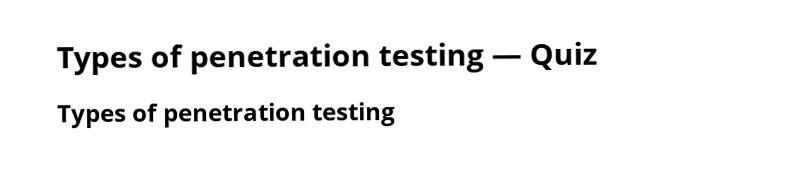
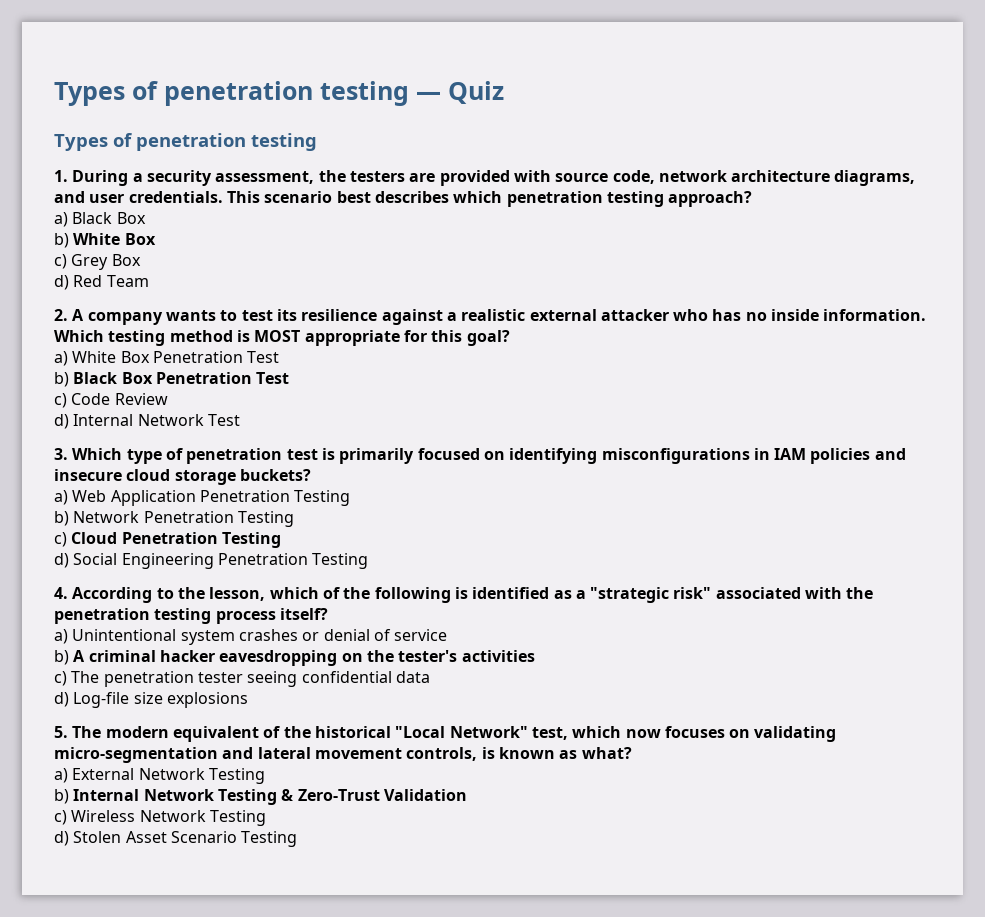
+ 1. During a security assessment, the testers are provided with source code, network architecture diagrams, and user credentials. This scenario best describes which penetration testing approach?
+ a) Black Box
+ b) White Box
+ c) Grey Box
+ d) Red Team
+ 2. A company wants to test its resilience against a realistic external attacker who has no inside information. Which testing method is MOST appropriate for this goal?
+ a) White Box Penetration Test
+ b) Black Box Penetration Test
+ c) Code Review
+ d) Internal Network Test
+ 3. Which type of penetration test is primarily focused on identifying misconfigurations in IAM policies and insecure cloud storage buckets?
+ a) Web Application Penetration Testing
+ b) Network Penetration Testing
+ c) Cloud Penetration Testing
+ d) Social Engineering Penetration Testing
+ 4. According to the lesson, which of the following is identified as a "strategic risk" associated with the penetration testing process itself?
+ a) Unintentional system crashes or denial of service
+ b) A criminal hacker eavesdropping on the tester's activities
+ c) The penetration tester seeing confidential data
+ d) Log-file size explosions
+ 5. The modern equivalent of the historical "Local Network" test, which now focuses on validating micro-segmentation and lateral movement controls, is known as what?
+ a) External Network Testing
+ b) Internal Network Testing & Zero-Trust Validation
+ c) Wireless Network Testing
+ d) Stolen Asset Scenario Testing

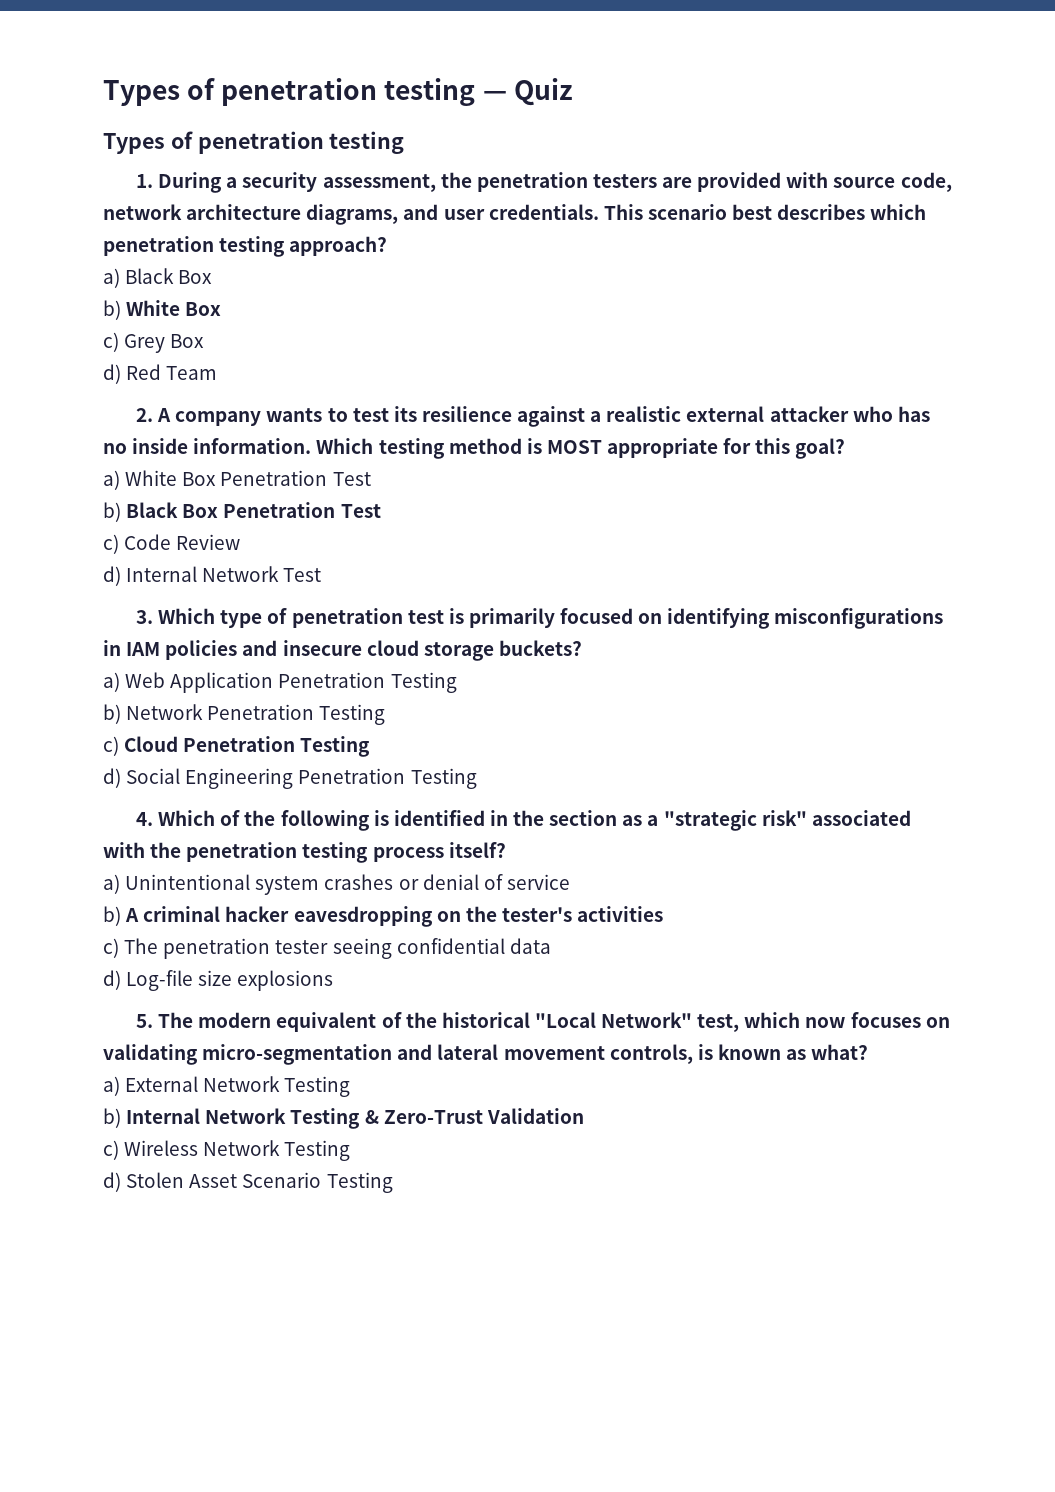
- 1. During a security assessment, the testers are provided with source code, network architecture diagrams, and user credentials.
+ 1. During a security assessment, the penetration testers are provided with source code, network architecture diagrams, and user credentials.
- 4. According to the lesson, which of the following is identified as a "strategic risk" associated with the penetration testing process itself?
+ 4. Which of the following is identified in the section as a "strategic risk" associated with the penetration testing process itself?

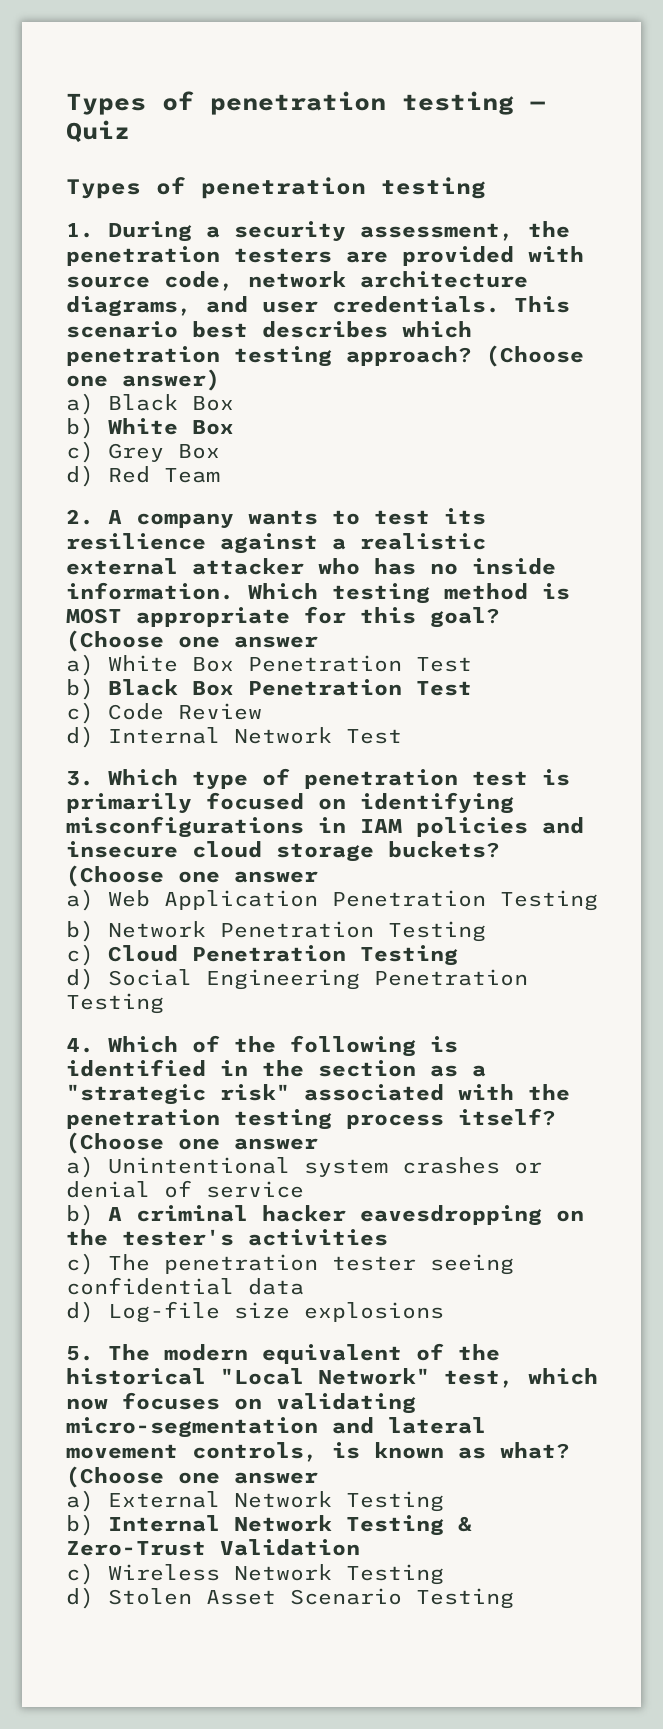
+ (Choose one answer)
- Which testing method is MOST appropriate for this goal?
+ Which testing method is MOST appropriate for this goal? (Choose one answer
- 3. Which type of penetration test is primarily focused on identifying misconfigurations in IAM policies and insecure cloud storage buckets?
+ 3. Which type of penetration test is primarily focused on identifying misconfigurations in IAM policies and insecure cloud storage buckets? (Choose one answer
- 4. Which of the following is identified in the section as a "strategic risk" associated with the penetration testing process itself?
+ 4. Which of the following is identified in the section as a "strategic risk" associated with the penetration testing process itself? (Choose one answer
- 5. The modern equivalent of the historical "Local Network" test, which now focuses on validating micro-segmentation and lateral movement controls, is known as what?
+ 5. The modern equivalent of the historical "Local Network" test, which now focuses on validating micro-segmentation and lateral movement controls, is known as what? (Choose one answer

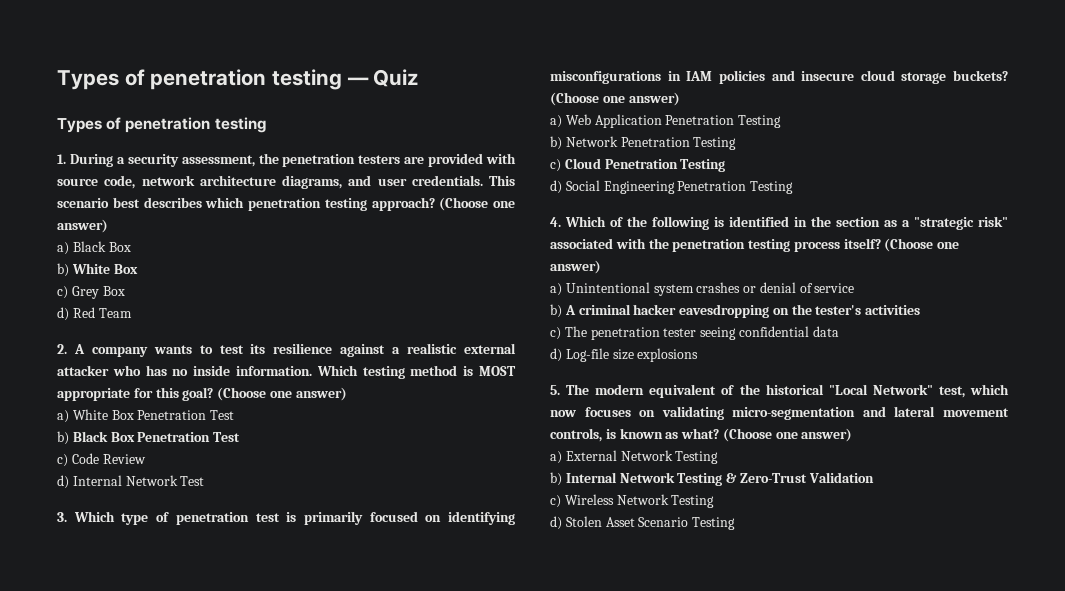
- Which testing method is MOST appropriate for this goal? (Choose one answer
+ Which testing method is MOST appropriate for this goal? (Choose one answer)
- 3. Which type of penetration test is primarily focused on identifying misconfigurations in IAM policies and insecure cloud storage buckets? (Choose one answer
+ 3. Which type of penetration test is primarily focused on identifying misconfigurations in IAM policies and insecure cloud storage buckets? (Choose one answer)
- 4. Which of the following is identified in the section as a "strategic risk" associated with the penetration testing process itself? (Choose one answer
+ 4. Which of the following is identified in the section as a "strategic risk" associated with the penetration testing process itself? (Choose one answer)
- 5. The modern equivalent of the historical "Local Network" test, which now focuses on validating micro-segmentation and lateral movement controls, is known as what? (Choose one answer
+ 5. The modern equivalent of the historical "Local Network" test, which now focuses on validating micro-segmentation and lateral movement controls, is known as what? (Choose one answer)

